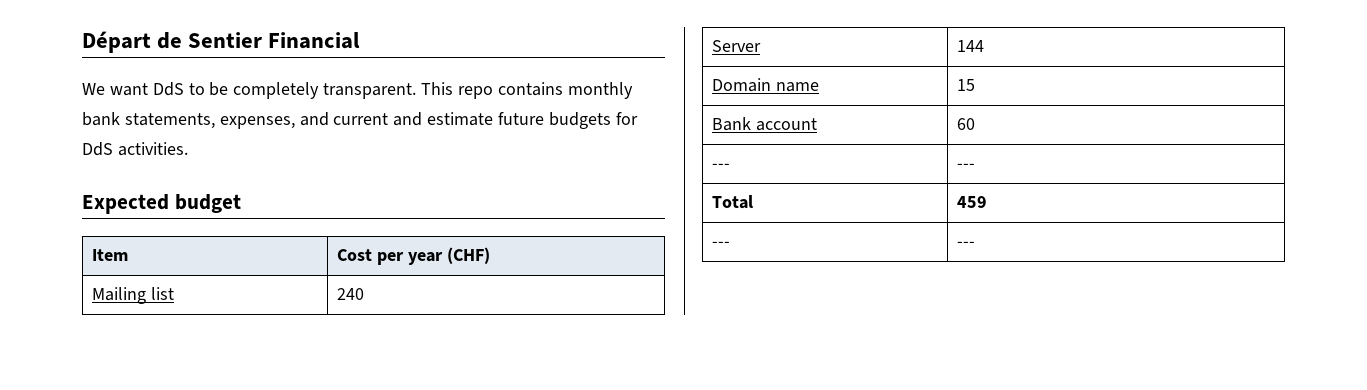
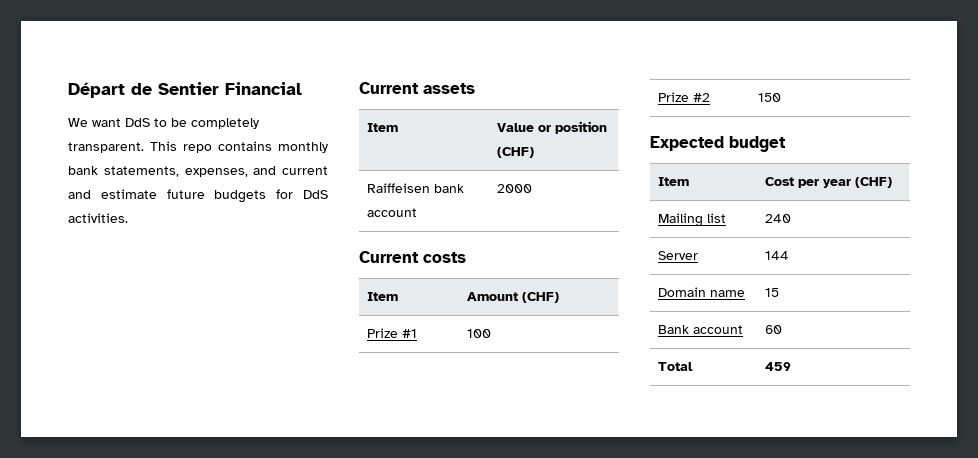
+ Current assets
+ Item | Value or position (CHF)
+ Raiffeisen bank account | 2000
+ Current costs
+ Item | Amount (CHF)
+ Prize #1 | 100
+ Prize #2 | 150
  Bank account | 60
- --- | ---
  Total | 459
- --- | ---

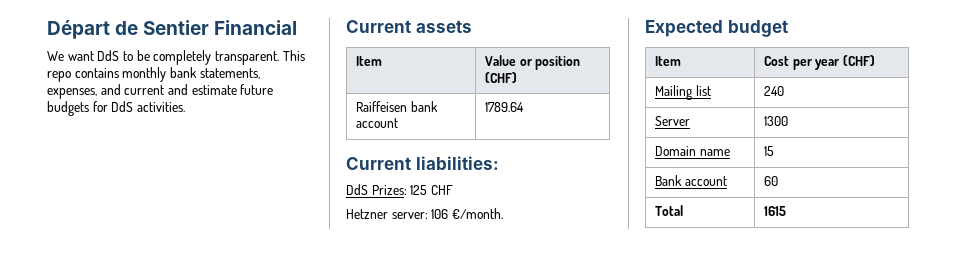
- Raiffeisen bank account | 2000
- Current costs
- Item | Amount (CHF)
- Prize #1 | 100
- Prize #2 | 150
+ Raiffeisen bank account | 1789.64
+ Current liabilities:
+ DdS Prizes: 125 CHF
+ Hetzner server: 106 €/month.
- Server | 144
+ Server | 1300
- Total | 459
+ Total | 1615

